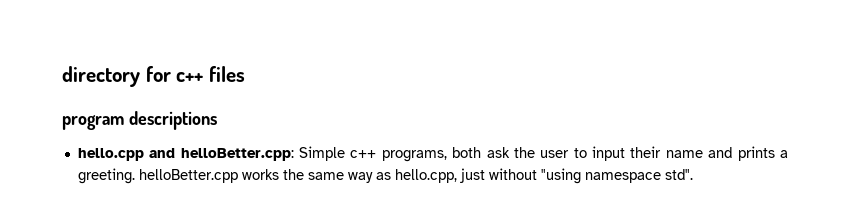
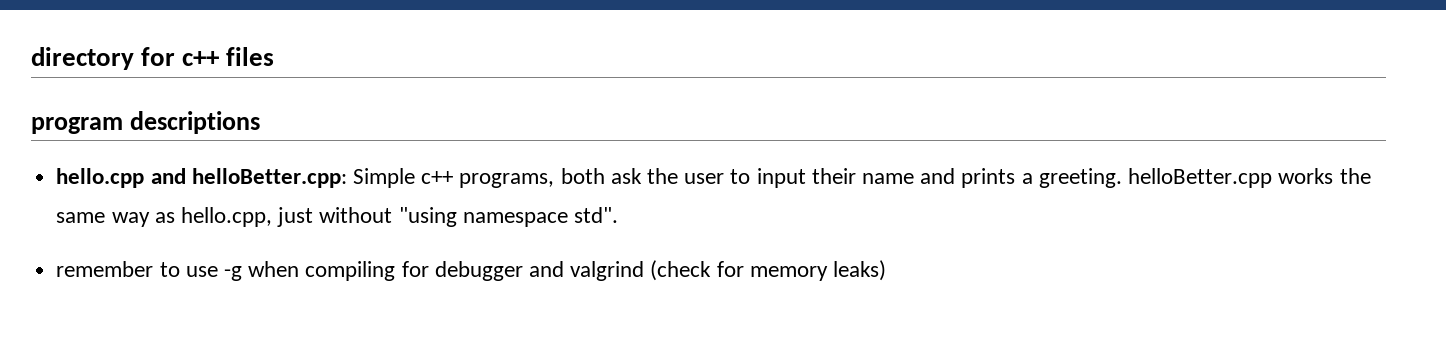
+ remember to use -g when compiling for debugger and valgrind (check for memory leaks)

